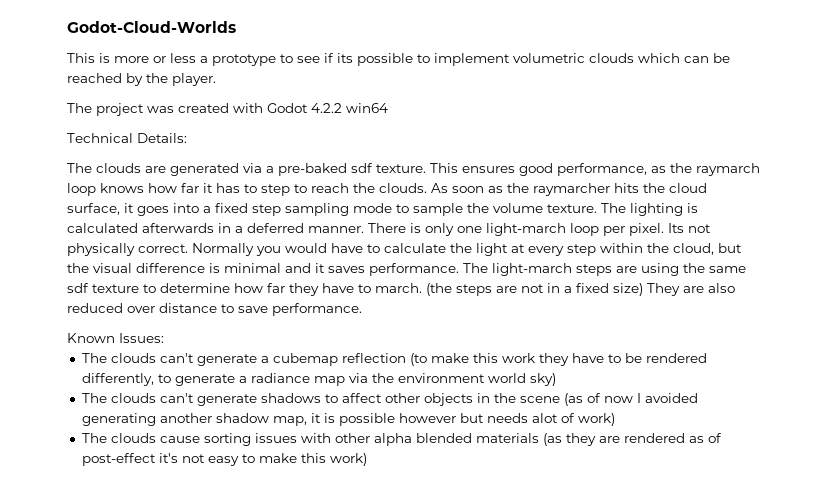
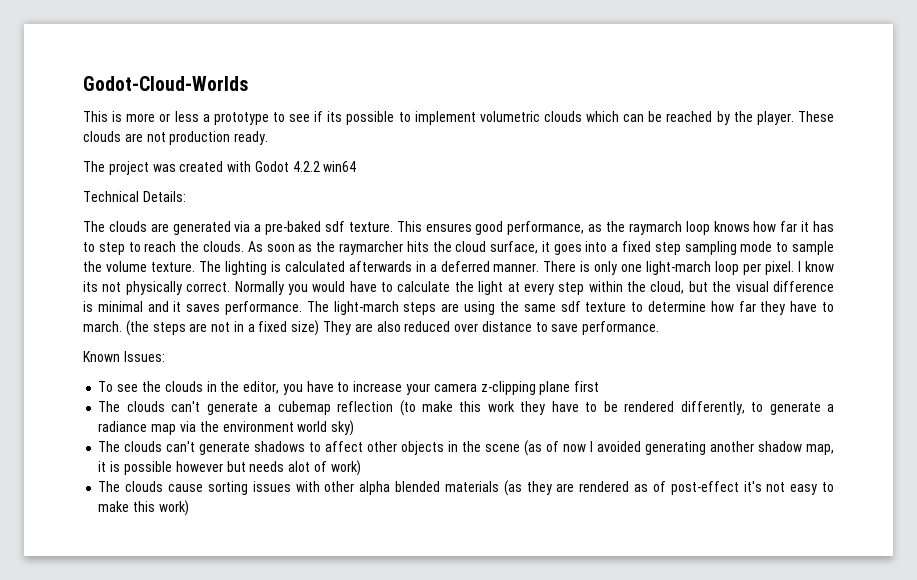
+ These clouds are not production ready.
- Its not physically correct.
+ I know its not physically correct.
+ To see the clouds in the editor, you have to increase your camera z-clipping plane first

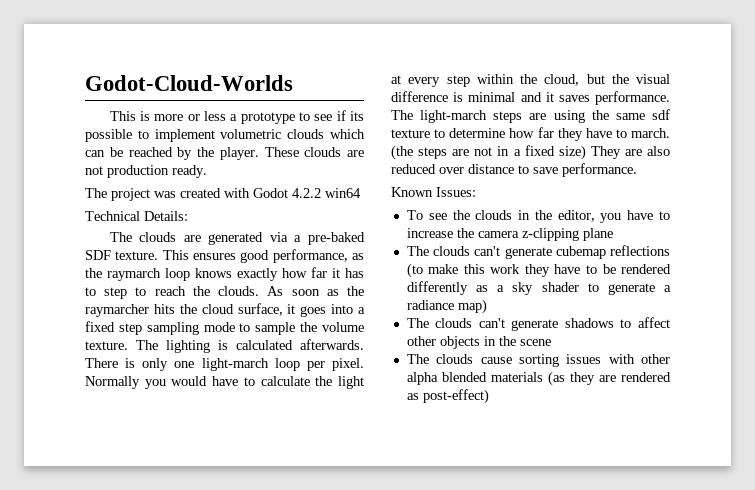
- The clouds are generated via a pre-baked sdf texture.
+ The clouds are generated via a pre-baked SDF texture.
- This ensures good performance, as the raymarch loop knows how far it has to step to reach the clouds.
+ This ensures good performance, as the raymarch loop knows exactly how far it has to step to reach the clouds.
- The lighting is calculated afterwards in a deferred manner.
+ The lighting is calculated afterwards.
- I know its not physically correct.
- To see the clouds in the editor, you have to increase your camera z-clipping plane first
- The clouds can't generate a cubemap reflection (to make this work they have to be rendered differently, to generate a radiance map via the environment world sky)
+ To see the clouds in the editor, you have to increase the camera z-clipping plane
+ The clouds can't generate cubemap reflections (to make this work they have to be rendered differently as a sky shader to generate a radiance map)
- The clouds can't generate shadows to affect other objects in the scene (as of now I avoided generating another shadow map, it is possible however but needs alot of work)
+ The clouds can't generate shadows to affect other objects in the scene
- The clouds cause sorting issues with other alpha blended materials (as they are rendered as of post-effect it's not easy to make this work)
+ The clouds cause sorting issues with other alpha blended materials (as they are rendered as post-effect)

